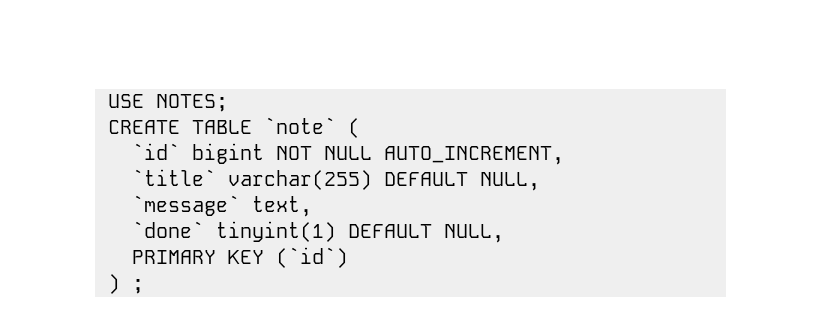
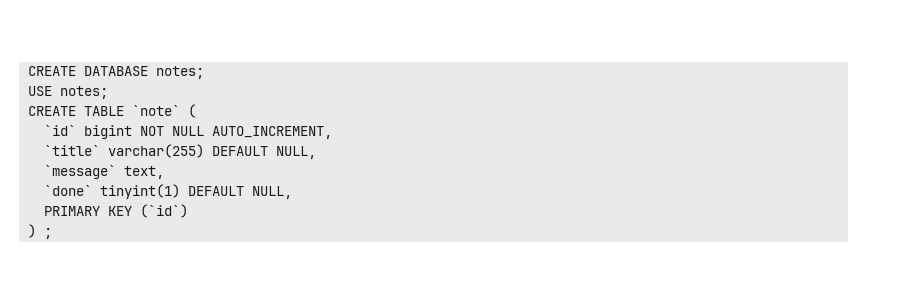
- USE NOTES;
+ CREATE DATABASE notes;
+ USE notes;

